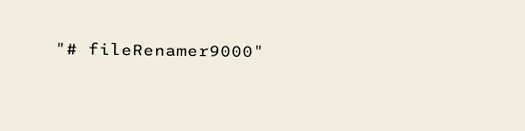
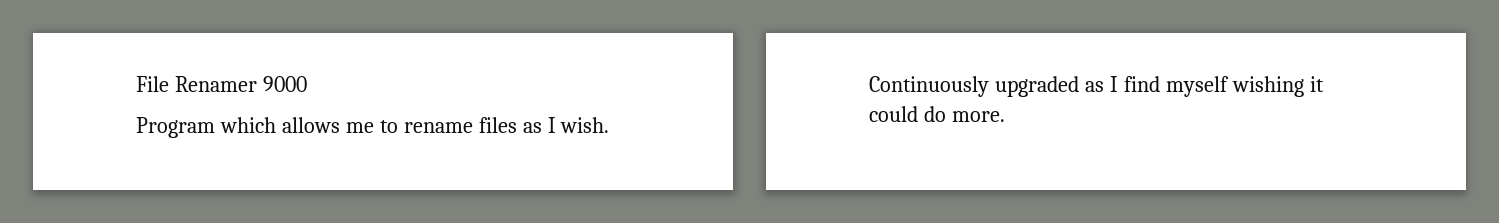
- "# fileRenamer9000"
+ File Renamer 9000
+ Program which allows me to rename files as I wish. Continuously upgraded as I find myself wishing it could do more.

